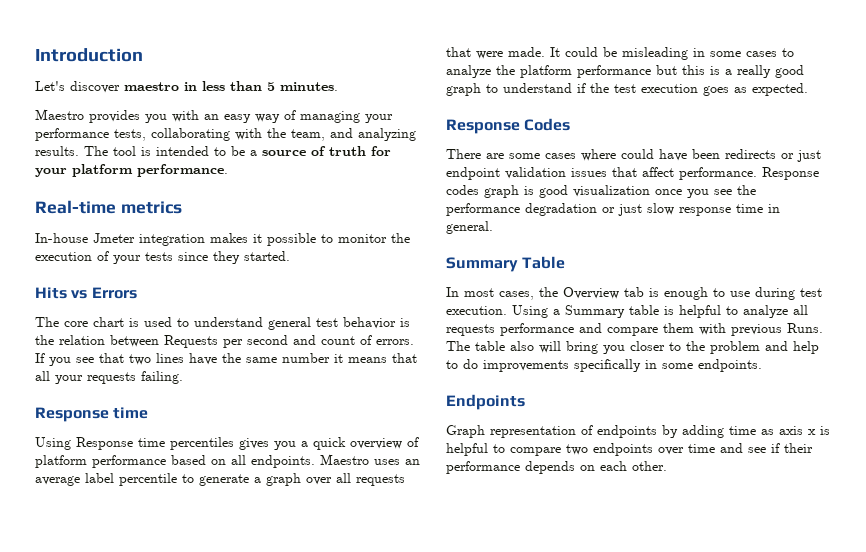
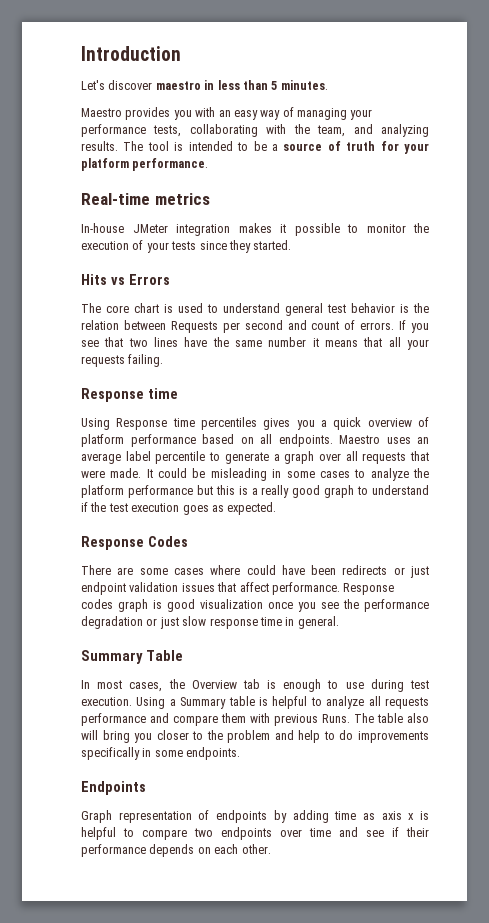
- In-house Jmeter integration makes it possible to monitor the execution of your tests since they started.
+ In-house JMeter integration makes it possible to monitor the execution of your tests since they started.

